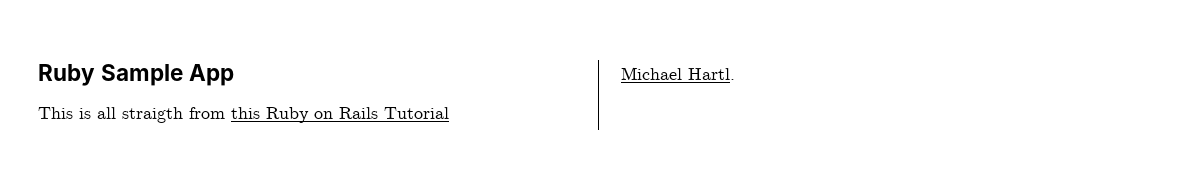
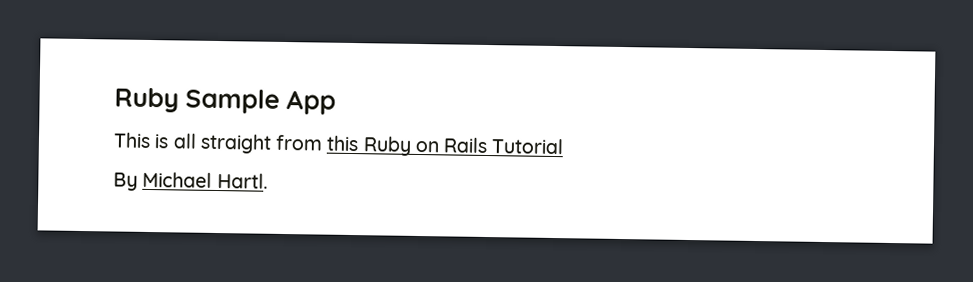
- This is all straigth from this Ruby on Rails Tutorial
+ This is all straight from this Ruby on Rails Tutorial
- Michael Hartl.
+ By Michael Hartl.

